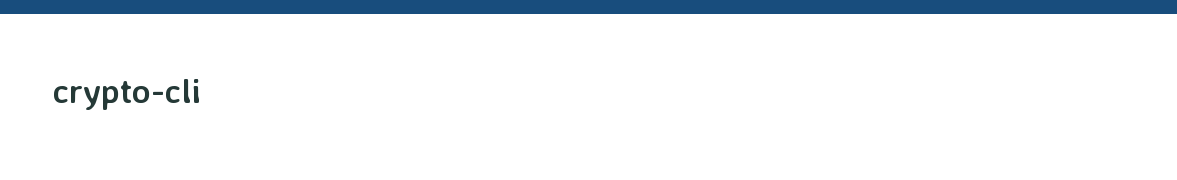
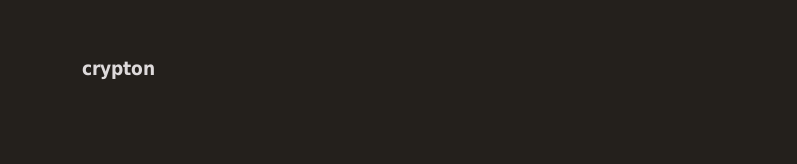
- crypto-cli
+ crypton

